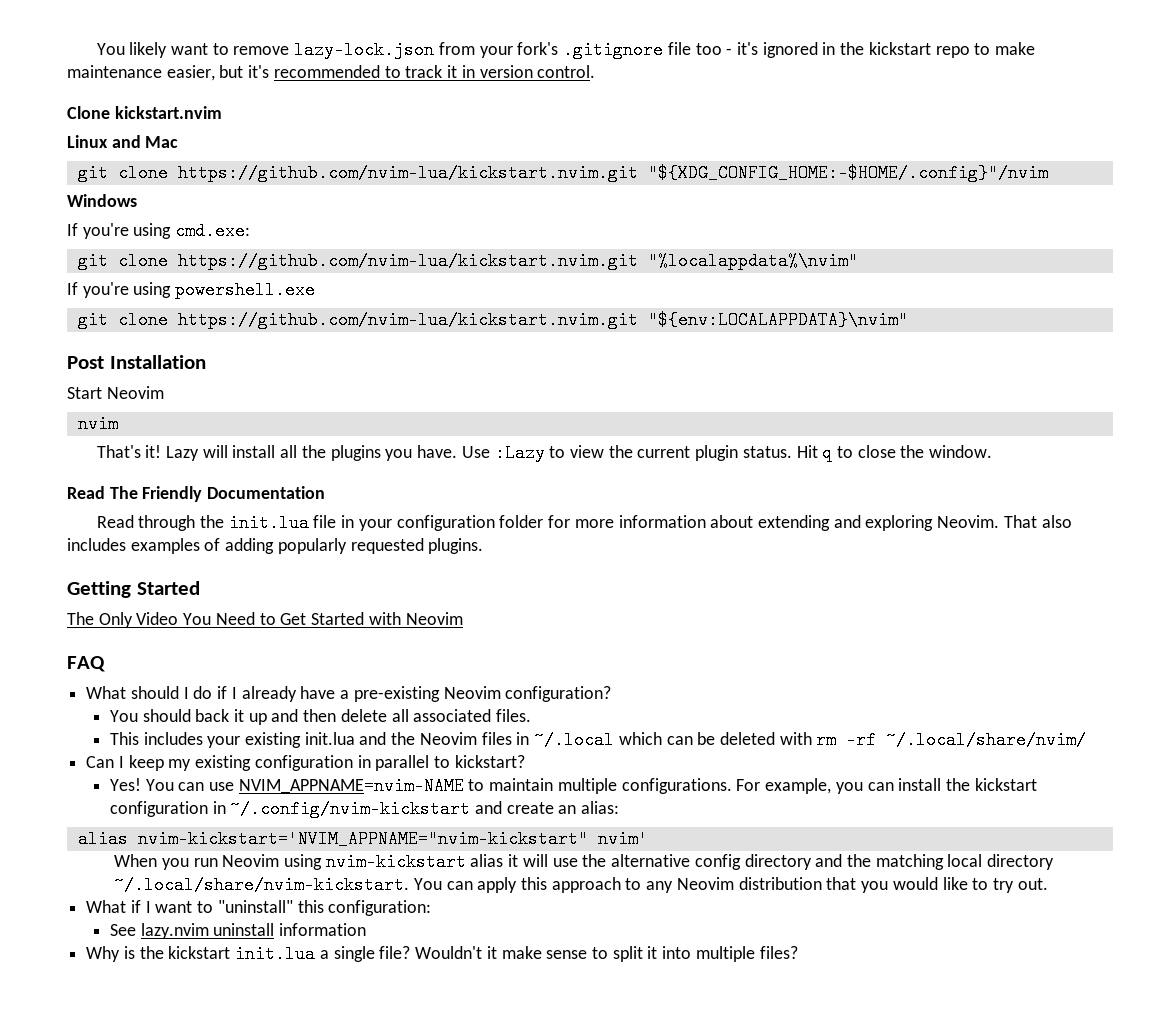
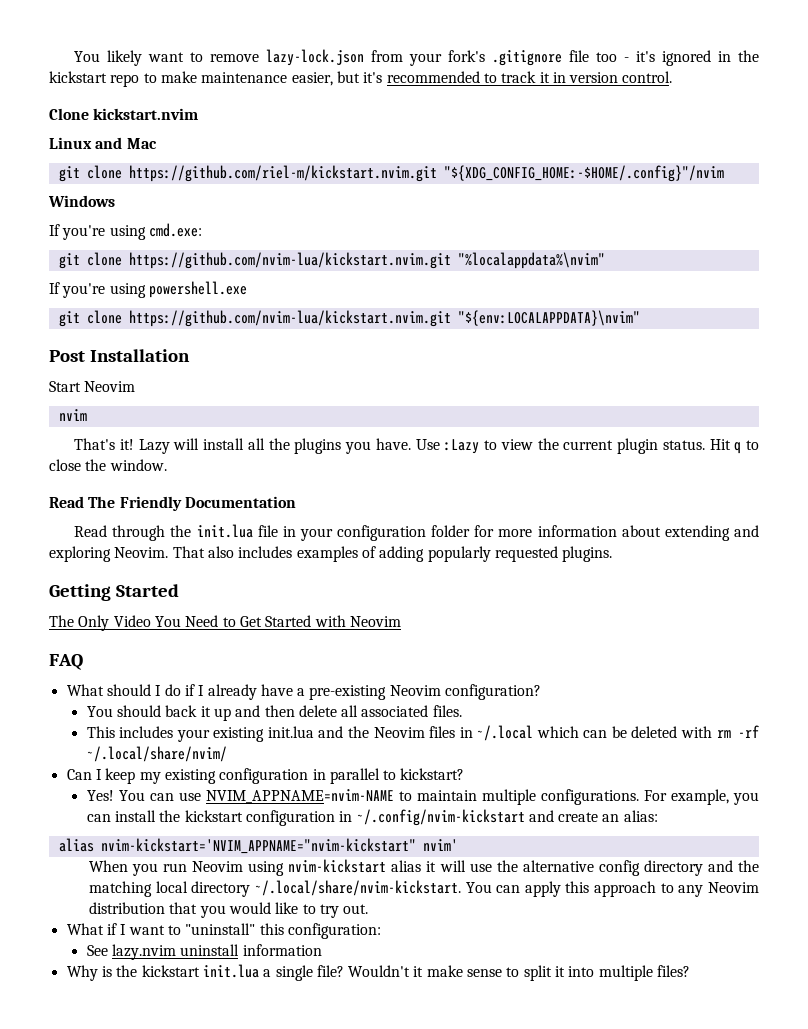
- git clone https://github.com/nvim-lua/kickstart.nvim.git "${XDG_CONFIG_HOME:-$HOME/.config}"/nvim
+ git clone https://github.com/riel-m/kickstart.nvim.git "${XDG_CONFIG_HOME:-$HOME/.config}"/nvim

